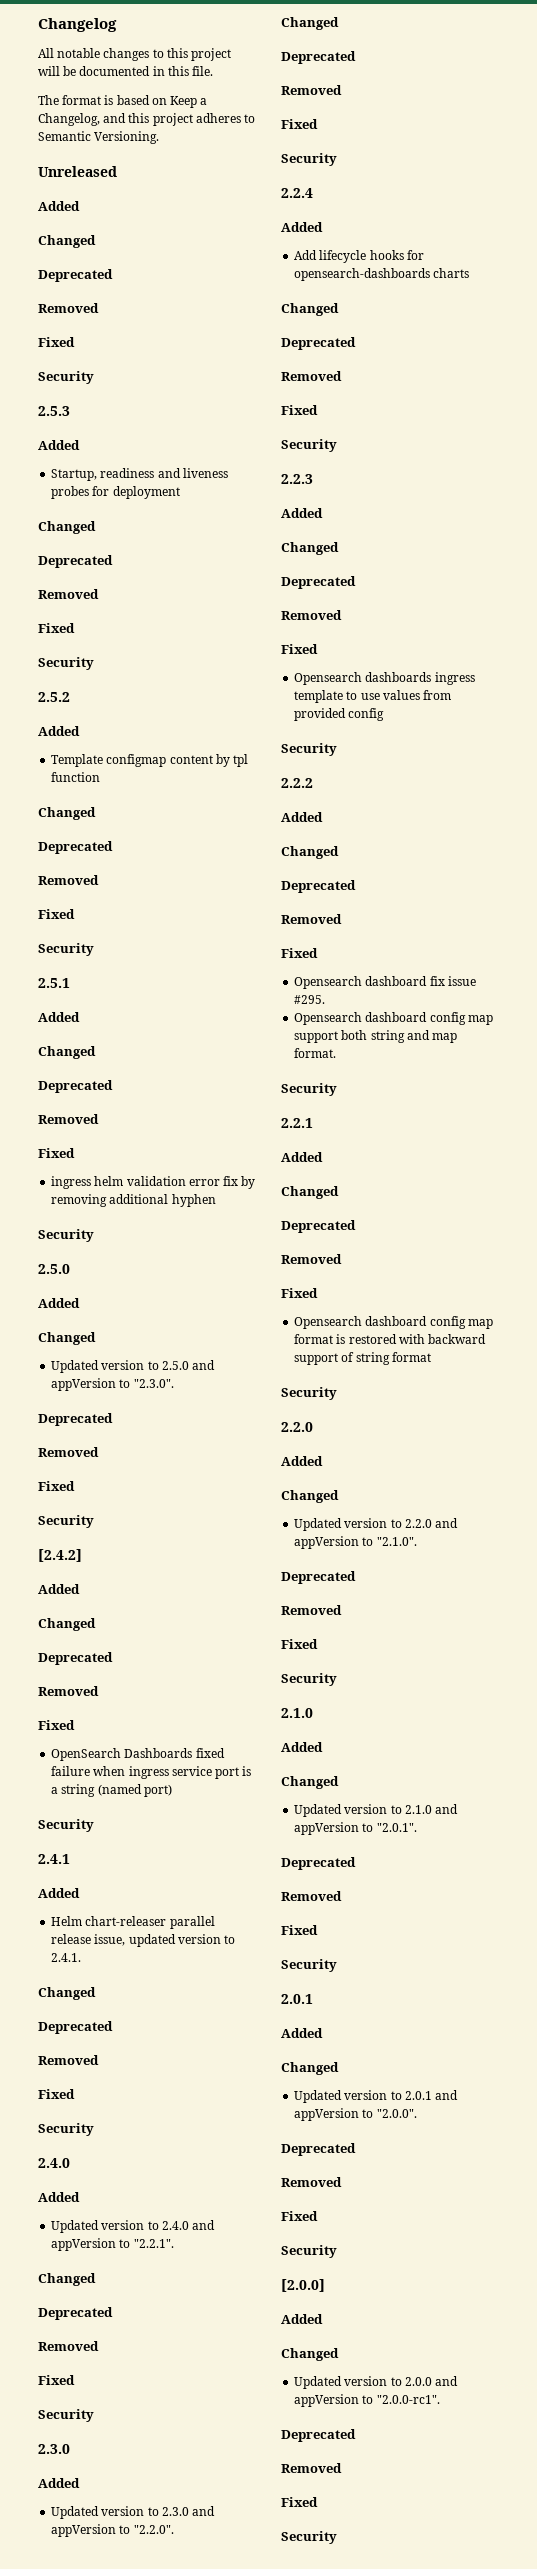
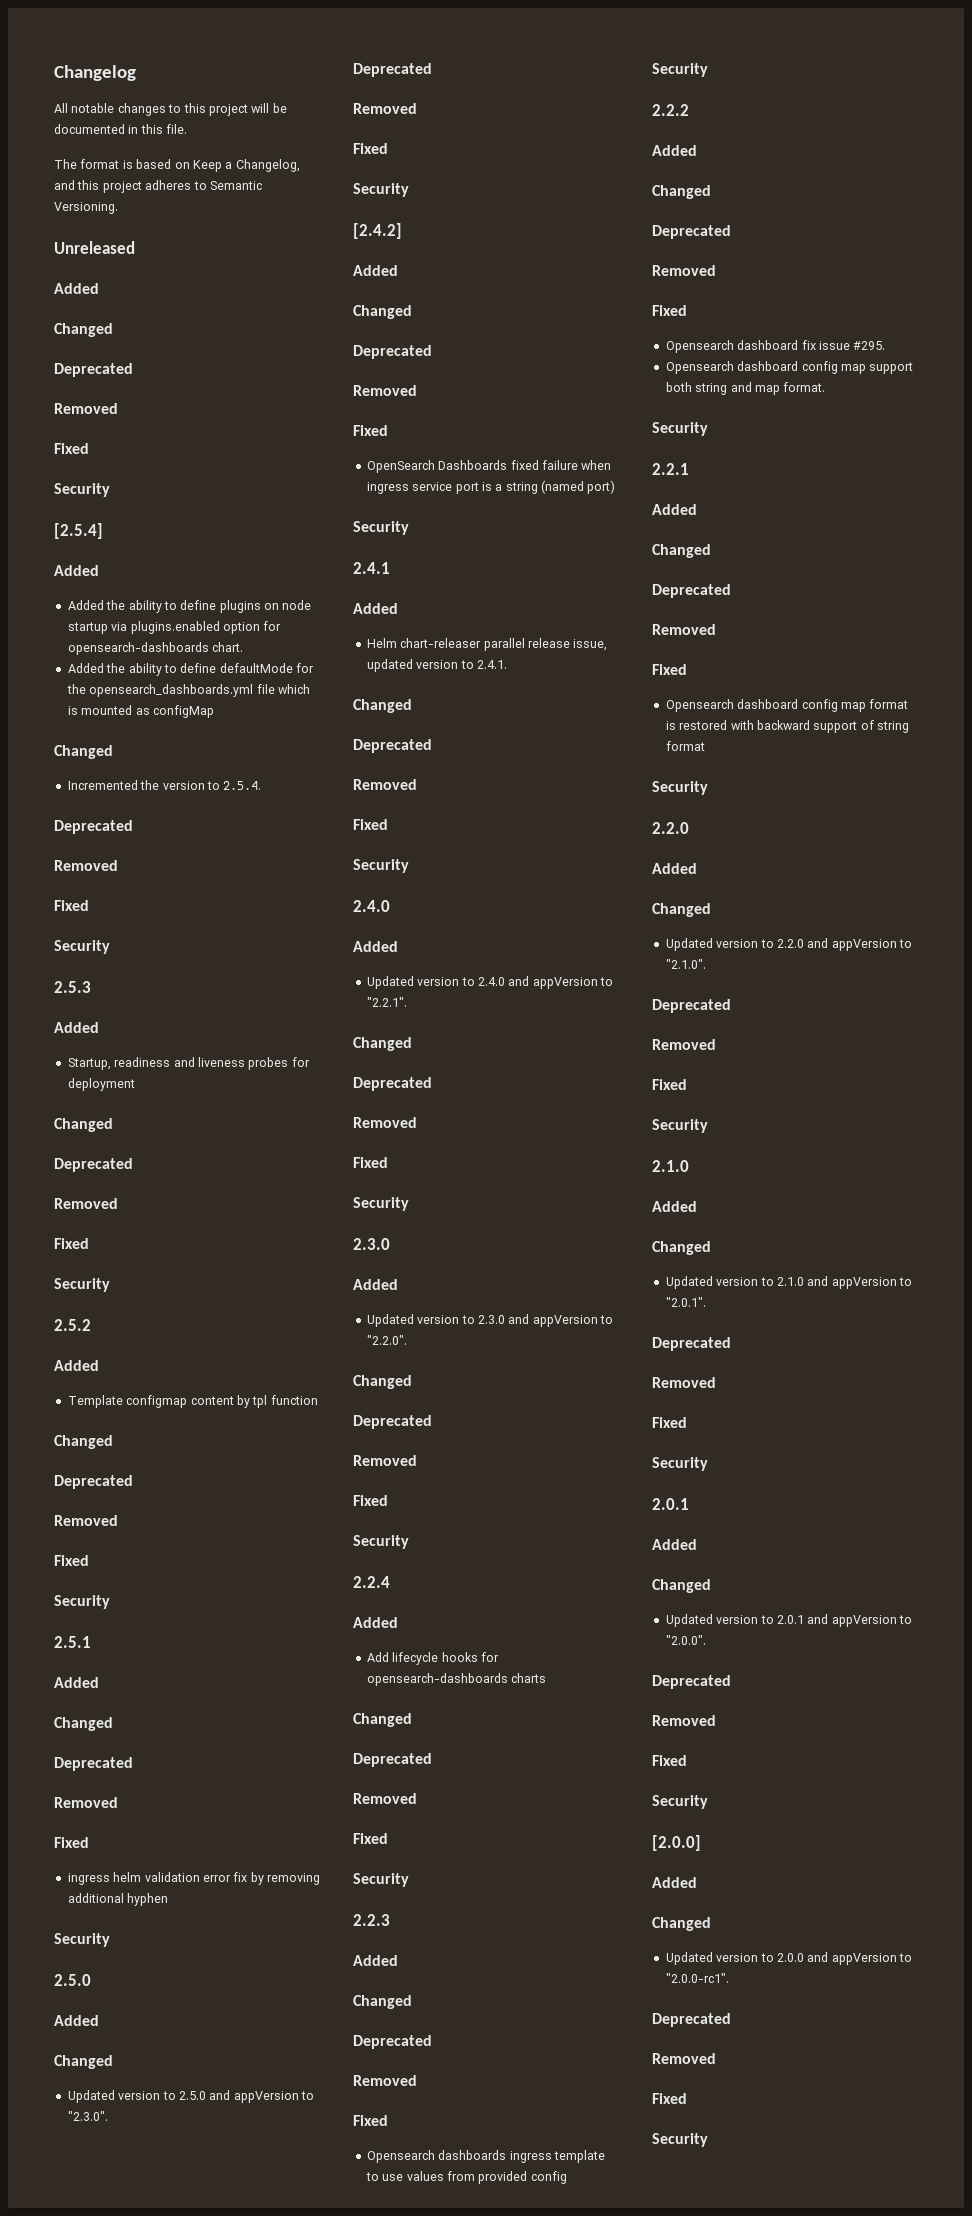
+ [2.5.4]
+ Added
+ Added the ability to define plugins on node startup via plugins.enabled option for opensearch-dashboards chart.
+ Added the ability to define defaultMode for the opensearch_dashboards.yml file which is mounted as configMap
+ Changed
+ Incremented the version to 2.5.4.
+ Deprecated
+ Removed
+ Fixed
+ Security

